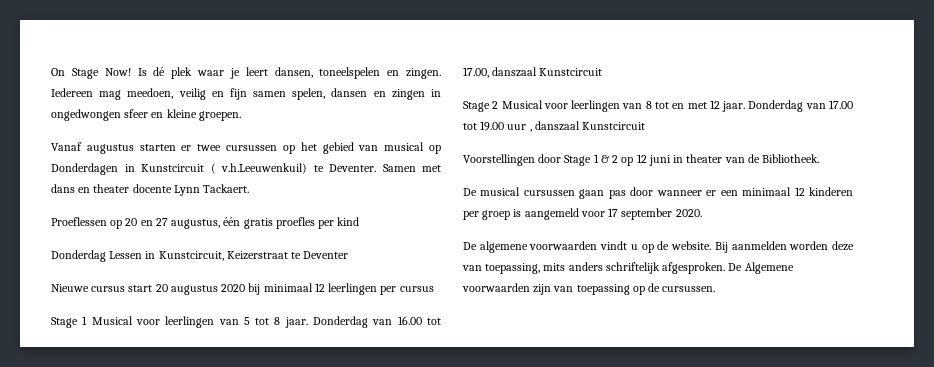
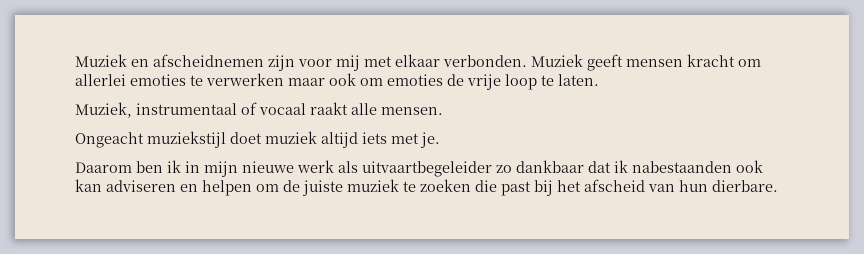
- On Stage Now! Is dé plek waar je leert dansen, toneelspelen en zingen. Iedereen mag meedoen, veilig en fijn samen spelen, dansen en zingen in ongedwongen sfeer en kleine groepen.
- Vanaf augustus starten er twee cursussen op het gebied van musical op Donderdagen in Kunstcircuit ( v.h.Leeuwenkuil) te Deventer. Samen met dans en theater docente Lynn Tackaert.
- Proeflessen op 20 en 27 augustus, één gratis proefles per kind
- Donderdag Lessen in Kunstcircuit, Keizerstraat te Deventer
- Nieuwe cursus start 20 augustus 2020 bij minimaal 12 leerlingen per cursus
- Stage 1 Musical voor leerlingen van 5 tot 8 jaar. Donderdag van 16.00 tot 17.00, danszaal Kunstcircuit
- Stage 2 Musical voor leerlingen van 8 tot en met 12 jaar. Donderdag van 17.00 tot 19.00 uur , danszaal Kunstcircuit
- Voorstellingen door Stage 1 & 2 op 12 juni in theater van de Bibliotheek.
- De musical cursussen gaan pas door wanneer er een minimaal 12 kinderen per groep is aangemeld voor 17 september 2020.
- De algemene voorwaarden vindt u op de website. Bij aanmelden worden deze van toepassing, mits anders schriftelijk afgesproken. De Algemene voorwaarden zijn van toepassing op de cursussen.
+ Muziek en afscheidnemen zijn voor mij met elkaar verbonden. Muziek geeft mensen kracht om allerlei emoties te verwerken maar ook om emoties de vrije loop te laten.
+ Muziek, instrumentaal of vocaal raakt alle mensen.
+ Ongeacht muziekstijl doet muziek altijd iets met je.
+ Daarom ben ik in mijn nieuwe werk als uitvaartbegeleider zo dankbaar dat ik nabestaanden ook kan adviseren en helpen om de juiste muziek te zoeken die past bij het afscheid van hun dierbare.

